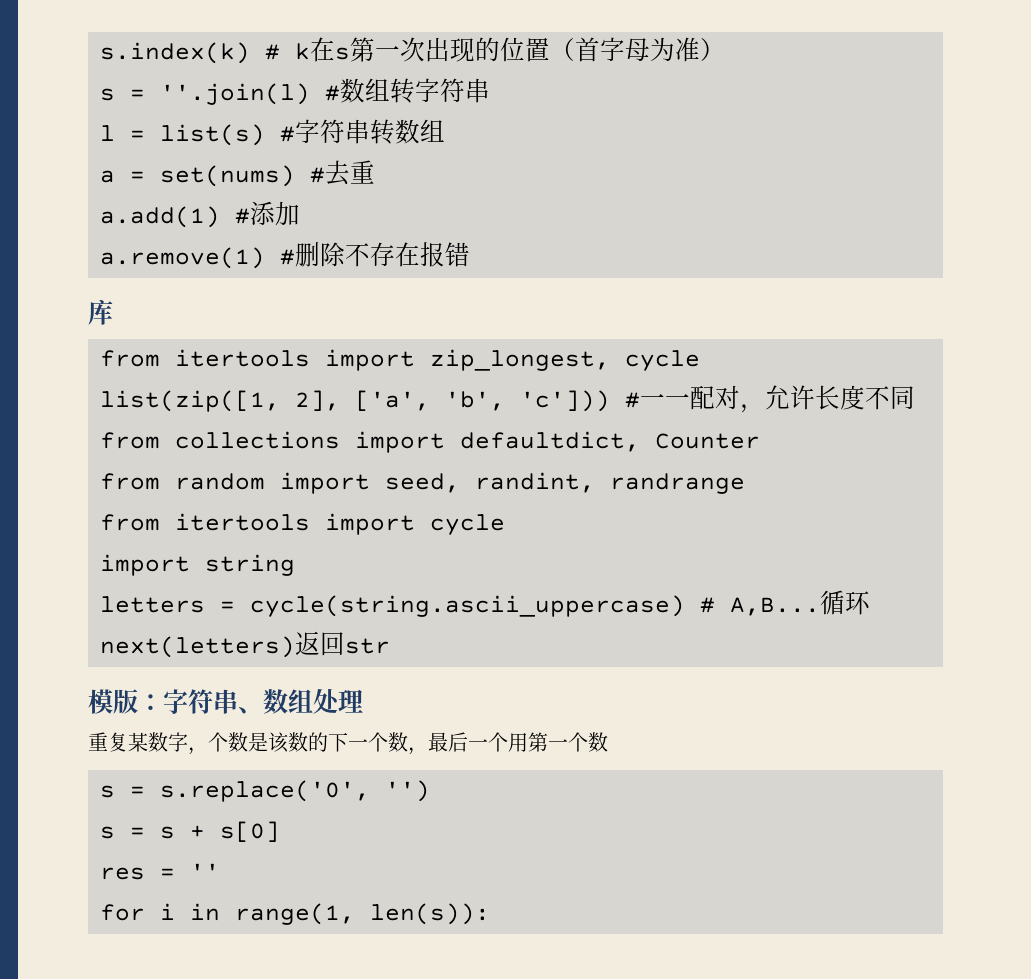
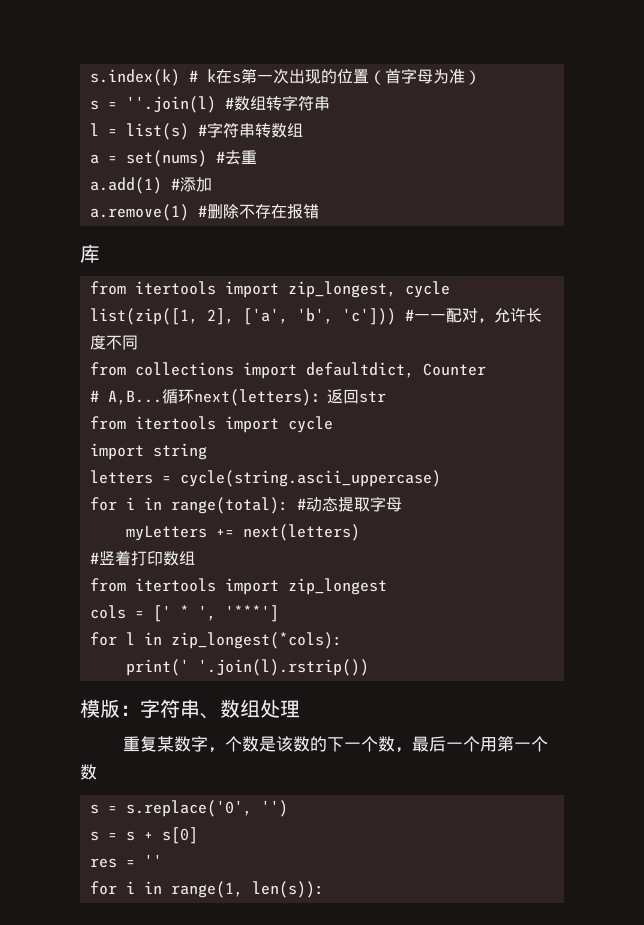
- from random import seed, randint, randrange
+ # A,B...循环next(letters)：返回str
- letters = cycle(string.ascii_uppercase) # A,B...循环next(letters)返回str
+ letters = cycle(string.ascii_uppercase)
+ for i in range(total): #动态提取字母
+ myLetters += next(letters)
+ #竖着打印数组
+ from itertools import zip_longest
+ cols = [' * ', '***']
+ for l in zip_longest(*cols):
+ print(' '.join(l).rstrip())

